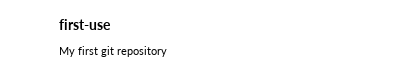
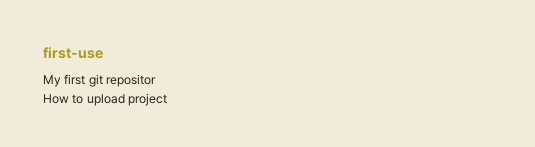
- My first git repository
+ My first git repositor
+ How to upload project

